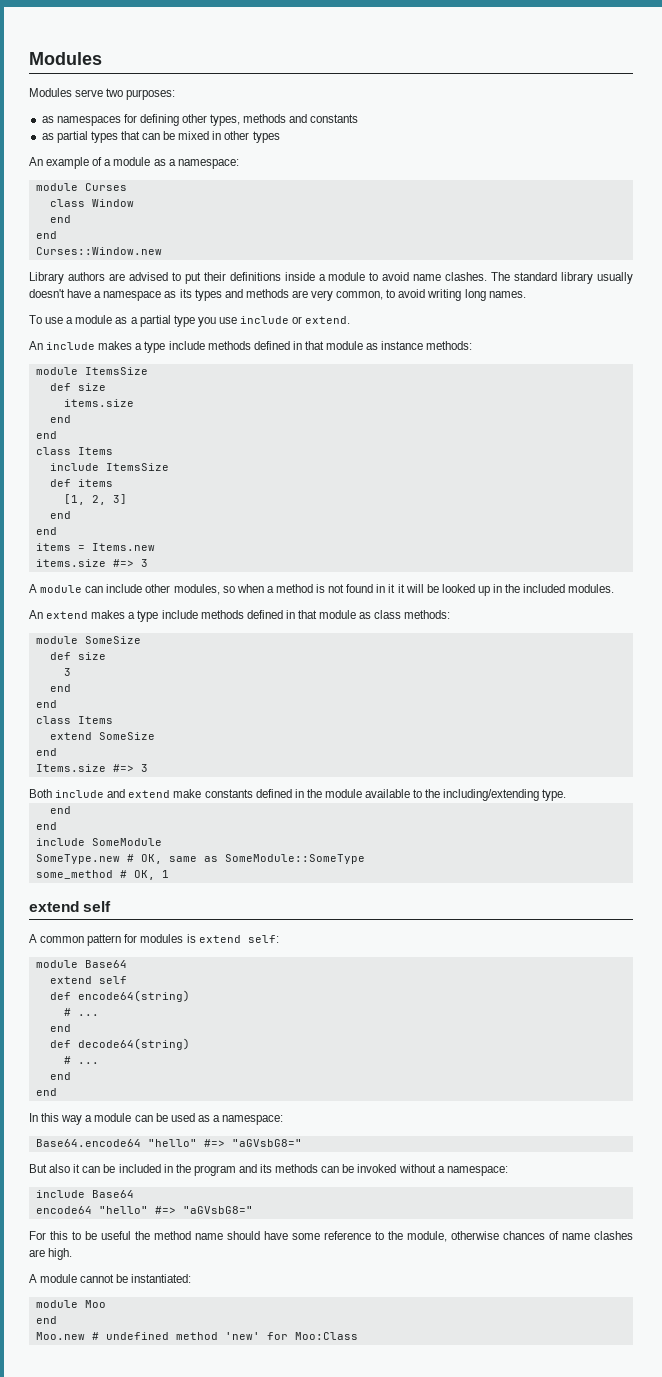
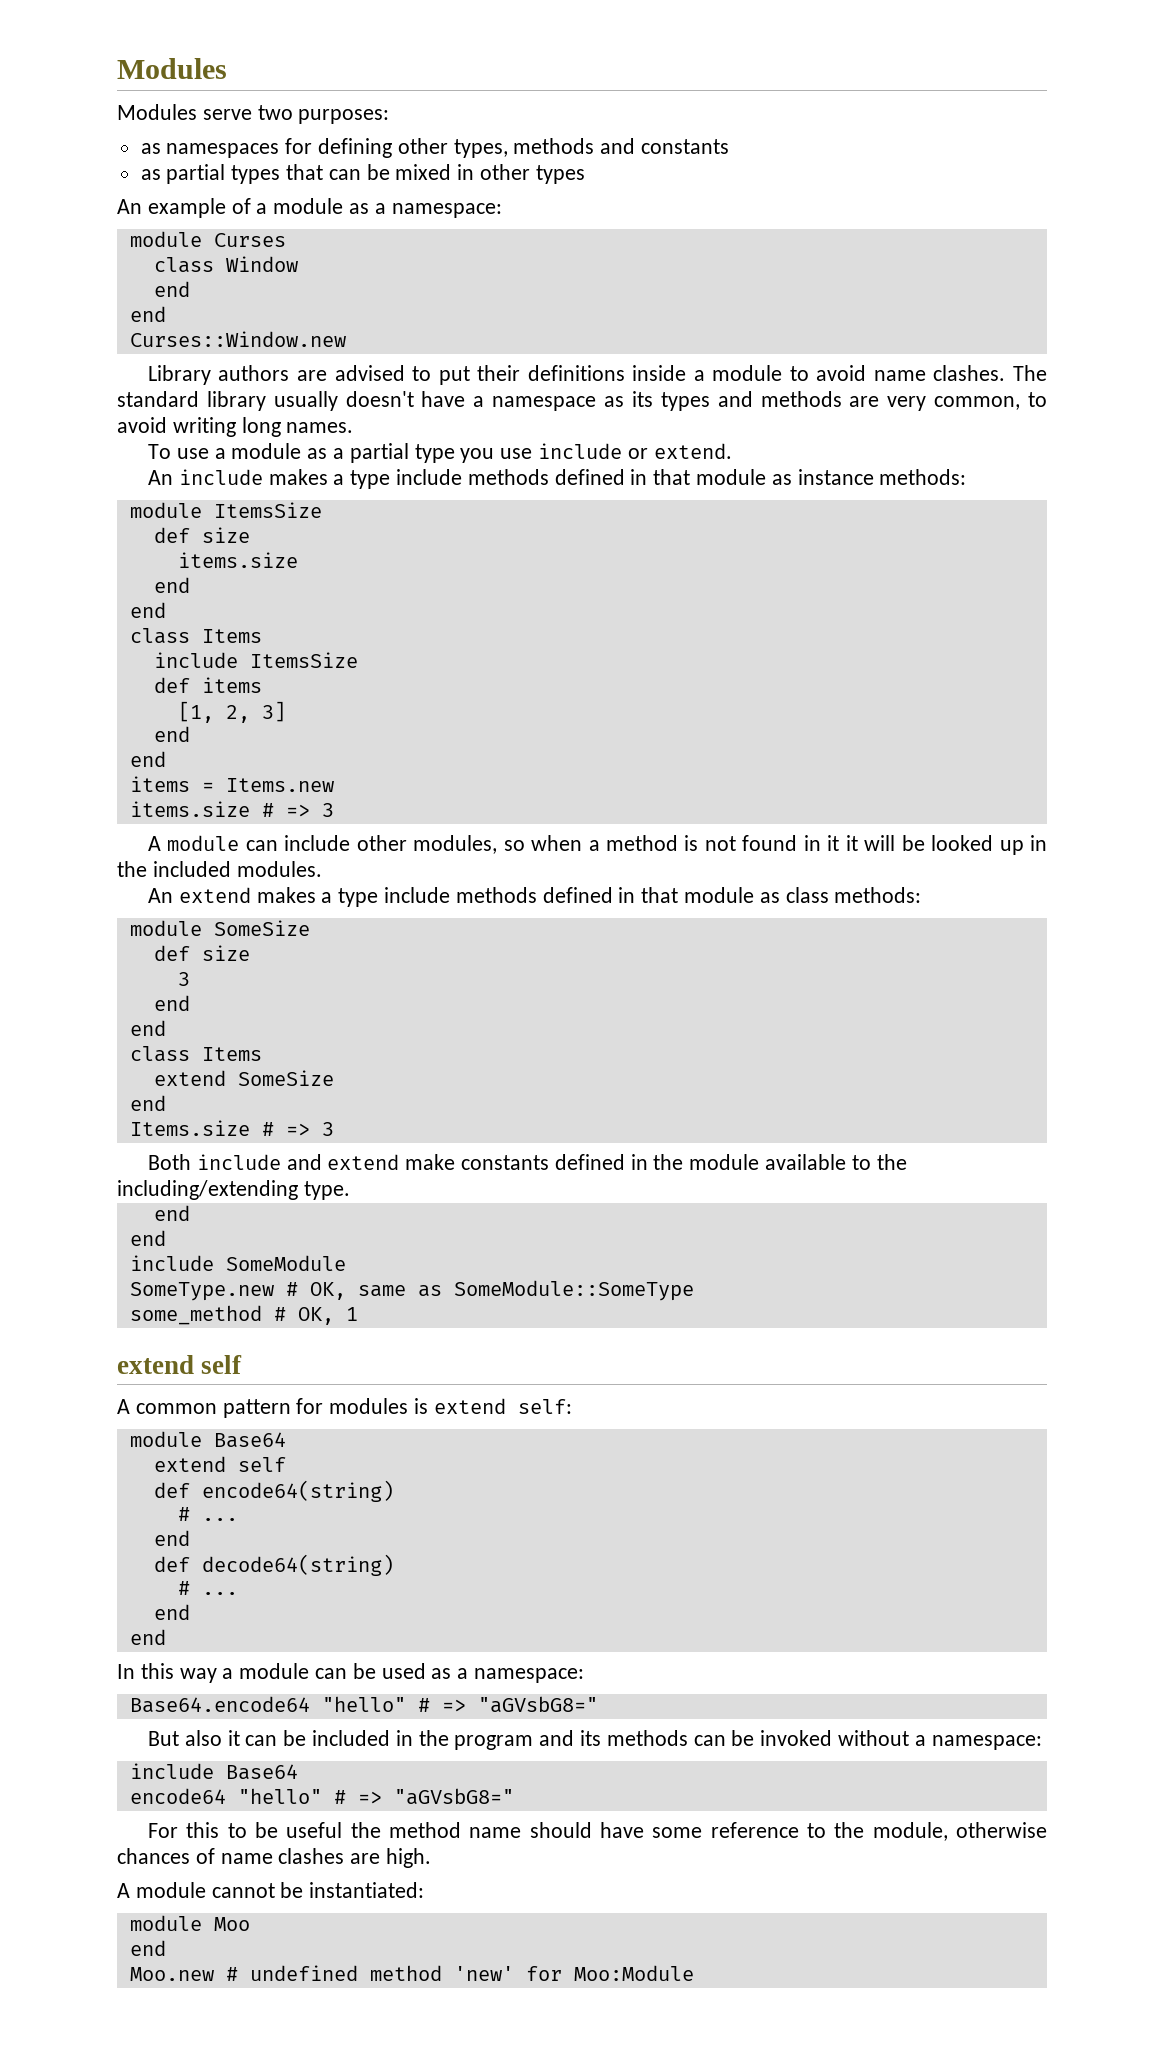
- items.size #=> 3
+ items.size # => 3
- Items.size #=> 3
+ Items.size # => 3
- Base64.encode64 "hello" #=> "aGVsbG8="
+ Base64.encode64 "hello" # => "aGVsbG8="
- encode64 "hello" #=> "aGVsbG8="
+ encode64 "hello" # => "aGVsbG8="
- Moo.new # undefined method 'new' for Moo:Class
+ Moo.new # undefined method 'new' for Moo:Module

